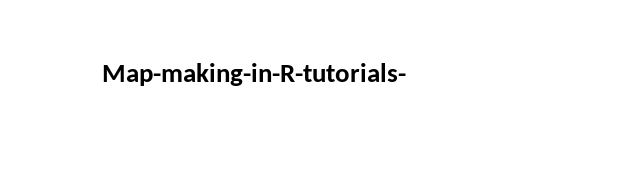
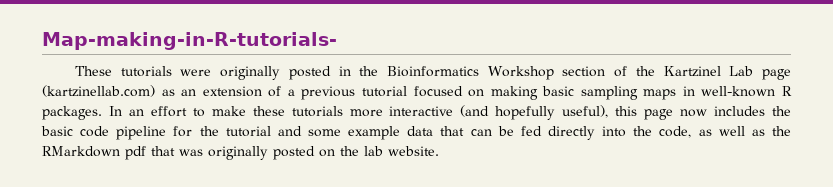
+ These tutorials were originally posted in the Bioinformatics Workshop section of the Kartzinel Lab page (kartzinellab.com) as an extension of a previous tutorial focused on making basic sampling maps in well-known R packages. In an effort to make these tutorials more interactive (and hopefully useful), this page now includes the basic code pipeline for the tutorial and some example data that can be fed directly into the code, as well as the RMarkdown pdf that was originally posted on the lab website.

